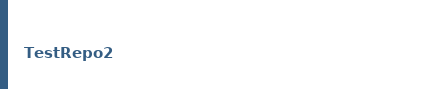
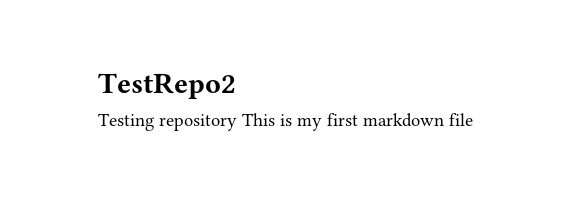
+ Testing repository This is my first markdown file

